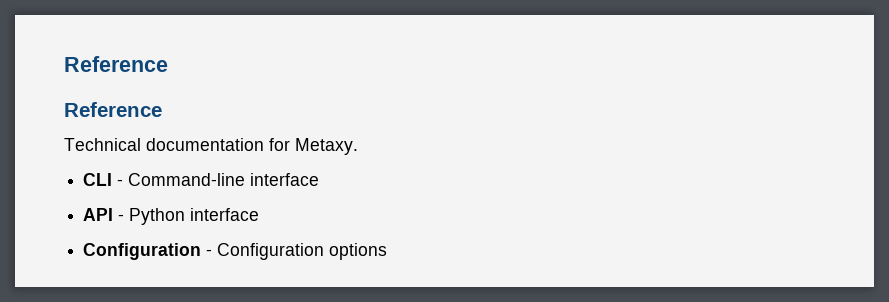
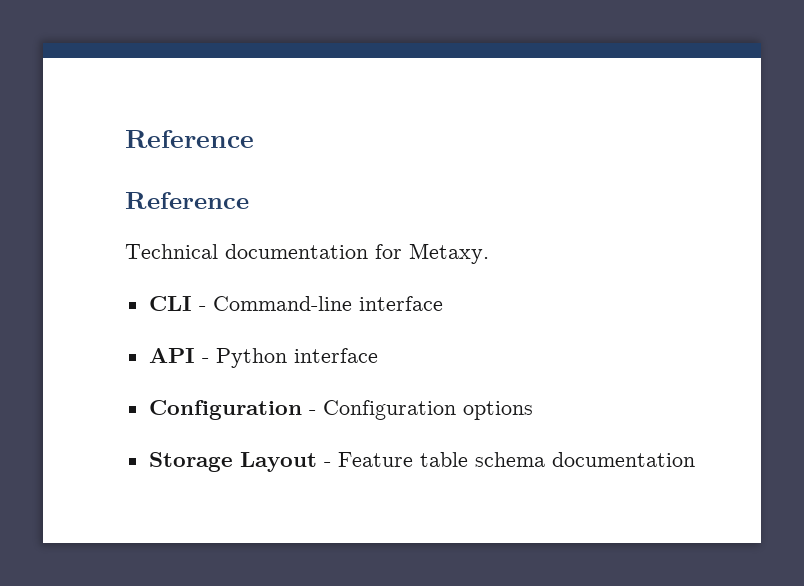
+ Storage Layout - Feature table schema documentation

